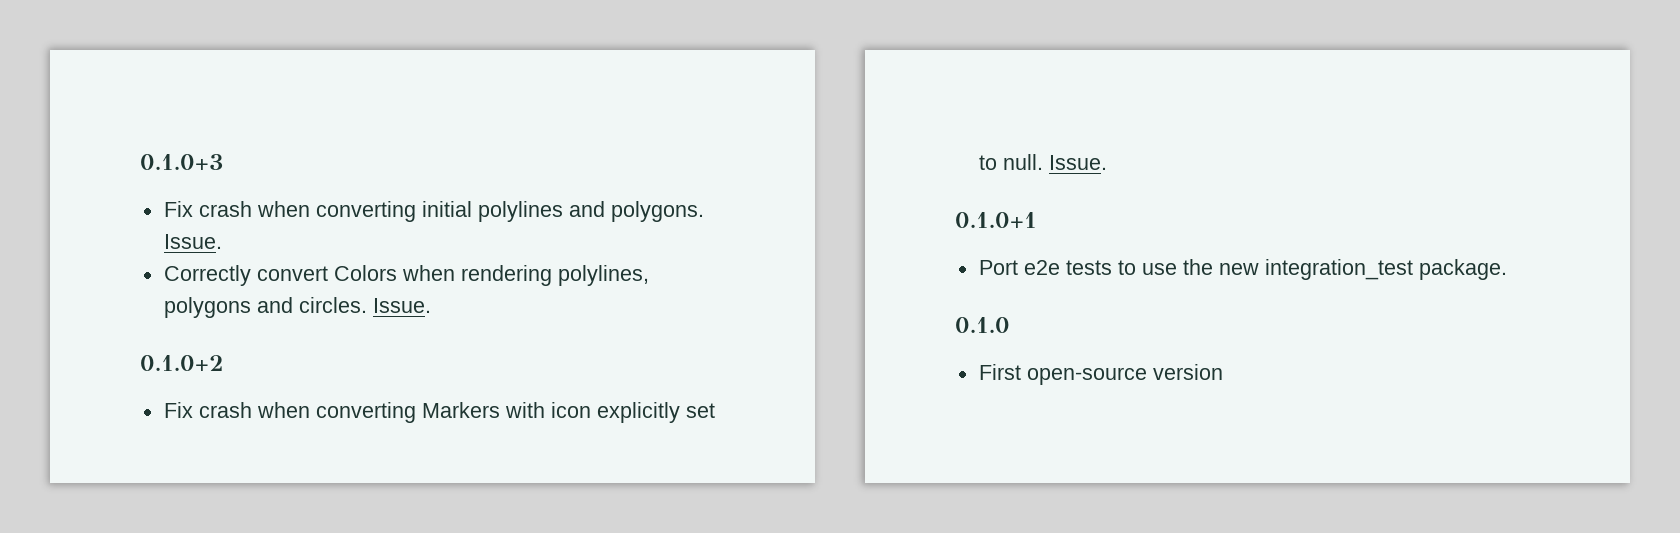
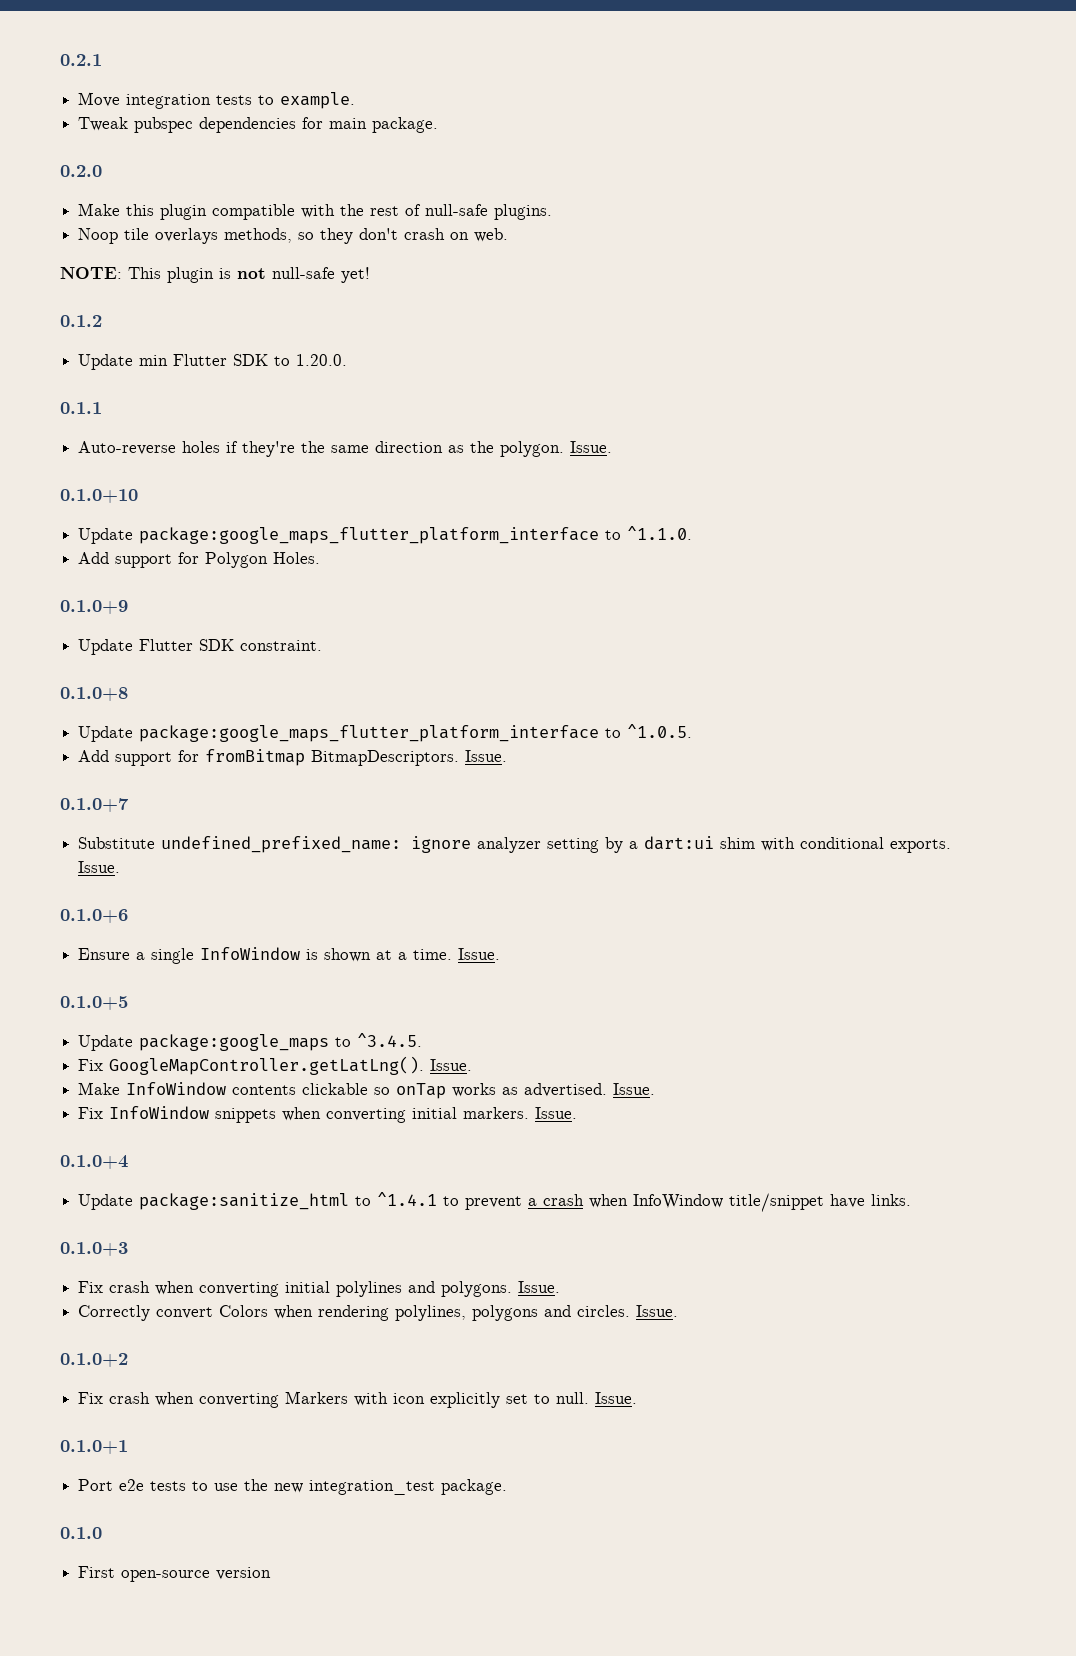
+ 0.2.1
+ Move integration tests to example.
+ Tweak pubspec dependencies for main package.
+ 0.2.0
+ Make this plugin compatible with the rest of null-safe plugins.
+ Noop tile overlays methods, so they don't crash on web.
+ NOTE: This plugin is not null-safe yet!
+ 0.1.2
+ Update min Flutter SDK to 1.20.0.
+ 0.1.1
+ Auto-reverse holes if they're the same direction as the polygon. Issue.
+ 0.1.0+10
+ Update package:google_maps_flutter_platform_interface to ^1.1.0.
+ Add support for Polygon Holes.
+ 0.1.0+9
+ Update Flutter SDK constraint.
+ 0.1.0+8
+ Update package:google_maps_flutter_platform_interface to ^1.0.5.
+ Add support for fromBitmap BitmapDescriptors. Issue.
+ 0.1.0+7
+ Substitute undefined_prefixed_name: ignore analyzer setting by a dart:ui shim with conditional exports. Issue.
+ 0.1.0+6
+ Ensure a single InfoWindow is shown at a time. Issue.
+ 0.1.0+5
+ Update package:google_maps to ^3.4.5.
+ Fix GoogleMapController.getLatLng(). Issue.
+ Make InfoWindow contents clickable so onTap works as advertised. Issue.
+ Fix InfoWindow snippets when converting initial markers. Issue.
+ 0.1.0+4
+ Update package:sanitize_html to ^1.4.1 to prevent a crash when InfoWindow title/snippet have links.

